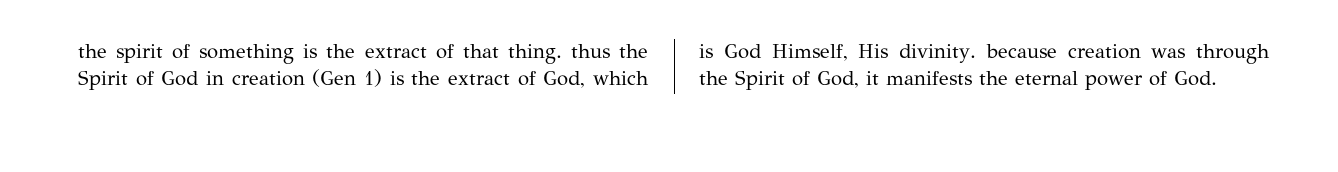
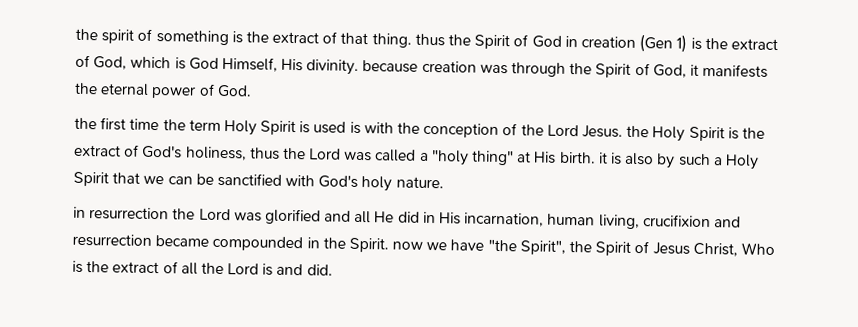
+ the first time the term Holy Spirit is used is with the conception of the Lord Jesus. the Holy Spirit is the extract of God's holiness, thus the Lord was called a "holy thing" at His birth. it is also by such a Holy Spirit that we can be sanctified with God's holy nature.
+ in resurrection the Lord was glorified and all He did in His incarnation, human living, crucifixion and resurrection became compounded in the Spirit. now we have "the Spirit", the Spirit of Jesus Christ, Who is the extract of all the Lord is and did.

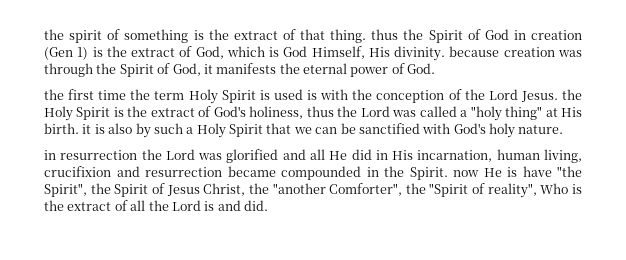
- in resurrection the Lord was glorified and all He did in His incarnation, human living, crucifixion and resurrection became compounded in the Spirit. now we have "the Spirit", the Spirit of Jesus Christ, Who is the extract of all the Lord is and did.
+ in resurrection the Lord was glorified and all He did in His incarnation, human living, crucifixion and resurrection became compounded in the Spirit. now He is have "the Spirit", the Spirit of Jesus Christ, the "another Comforter", the "Spirit of reality", Who is the extract of all the Lord is and did.

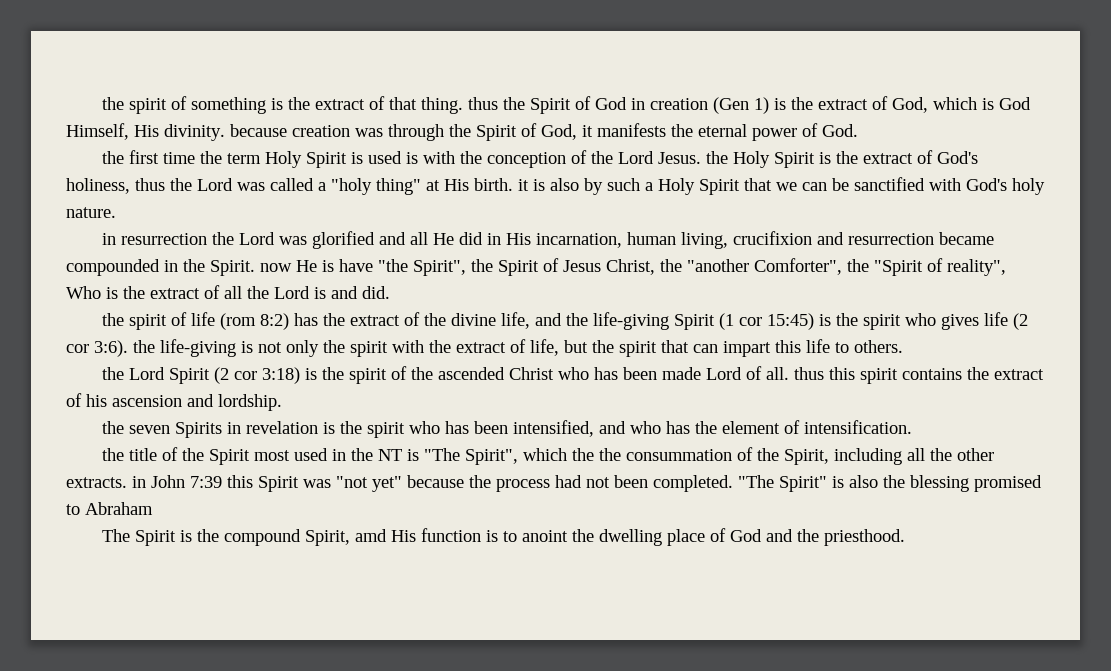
+ the spirit of life (rom 8:2) has the extract of the divine life, and the life-giving Spirit (1 cor 15:45) is the spirit who gives life (2 cor 3:6). the life-giving is not only the spirit with the extract of life, but the spirit that can impart this life to others.
+ the Lord Spirit (2 cor 3:18) is the spirit of the ascended Christ who has been made Lord of all. thus this spirit contains the extract of his ascension and lordship.
+ the seven Spirits in revelation is the spirit who has been intensified, and who has the element of intensification.
+ the title of the Spirit most used in the NT is "The Spirit", which the the consummation of the Spirit, including all the other extracts. in John 7:39 this Spirit was "not yet" because the process had not been completed. "The Spirit" is also the blessing promised to Abraham
+ The Spirit is the compound Spirit, amd His function is to anoint the dwelling place of God and the priesthood.

